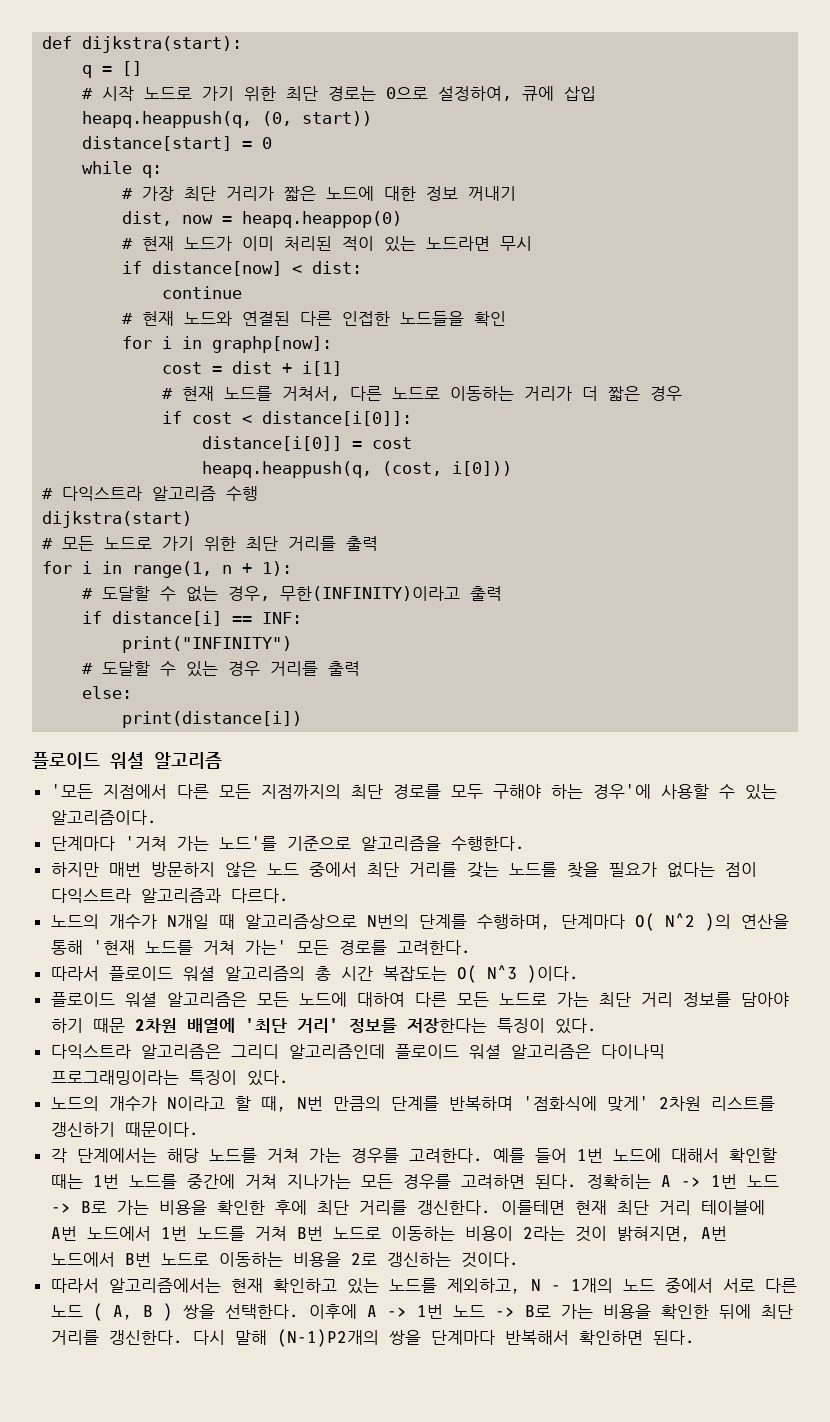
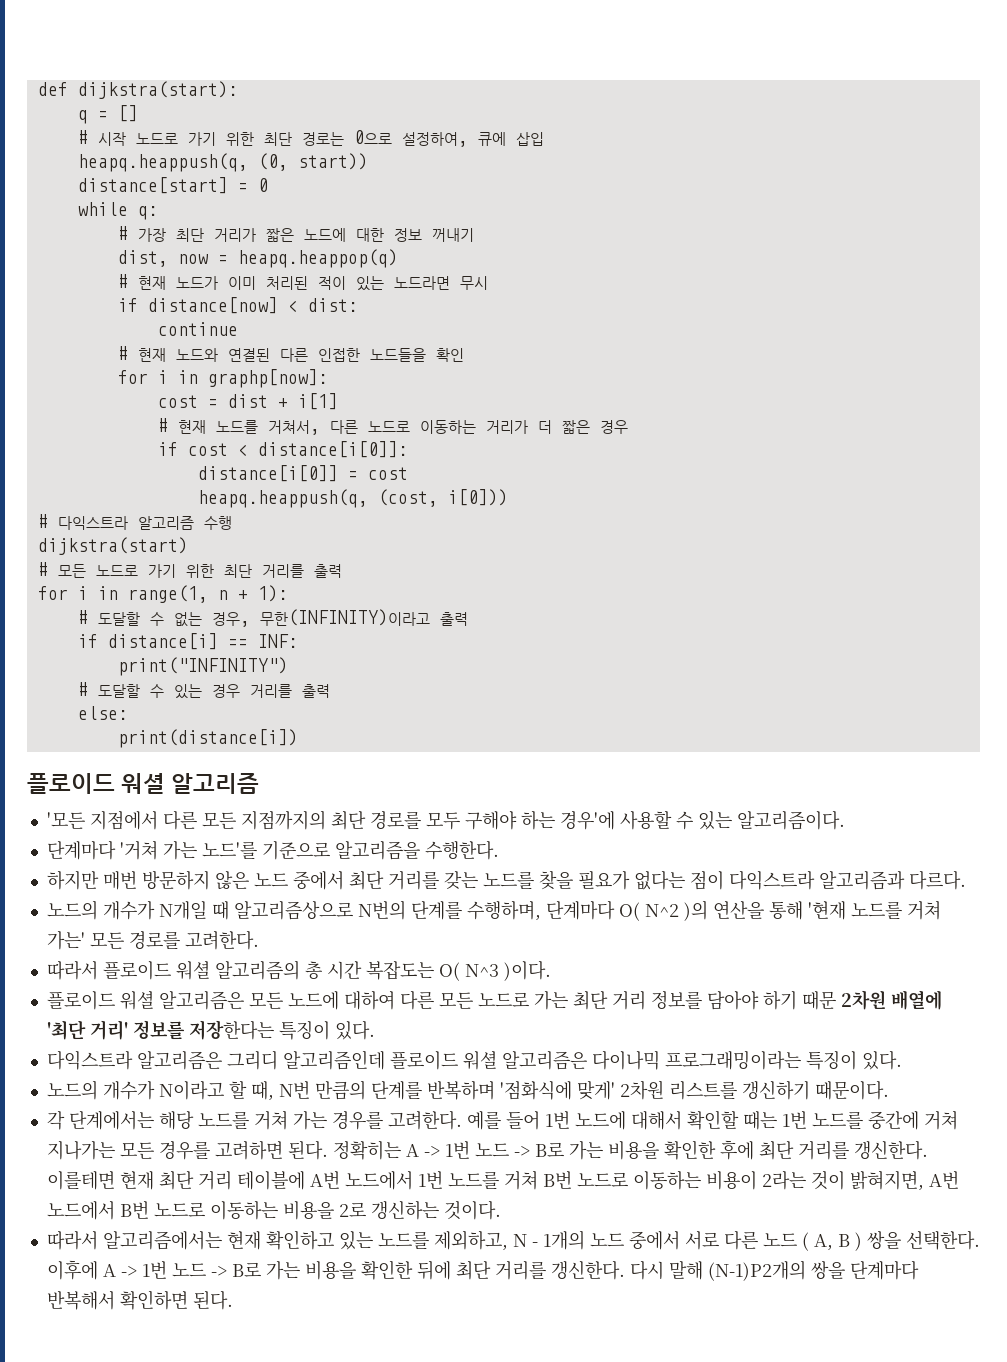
- dist, now = heapq.heappop(0)
+ dist, now = heapq.heappop(q)

